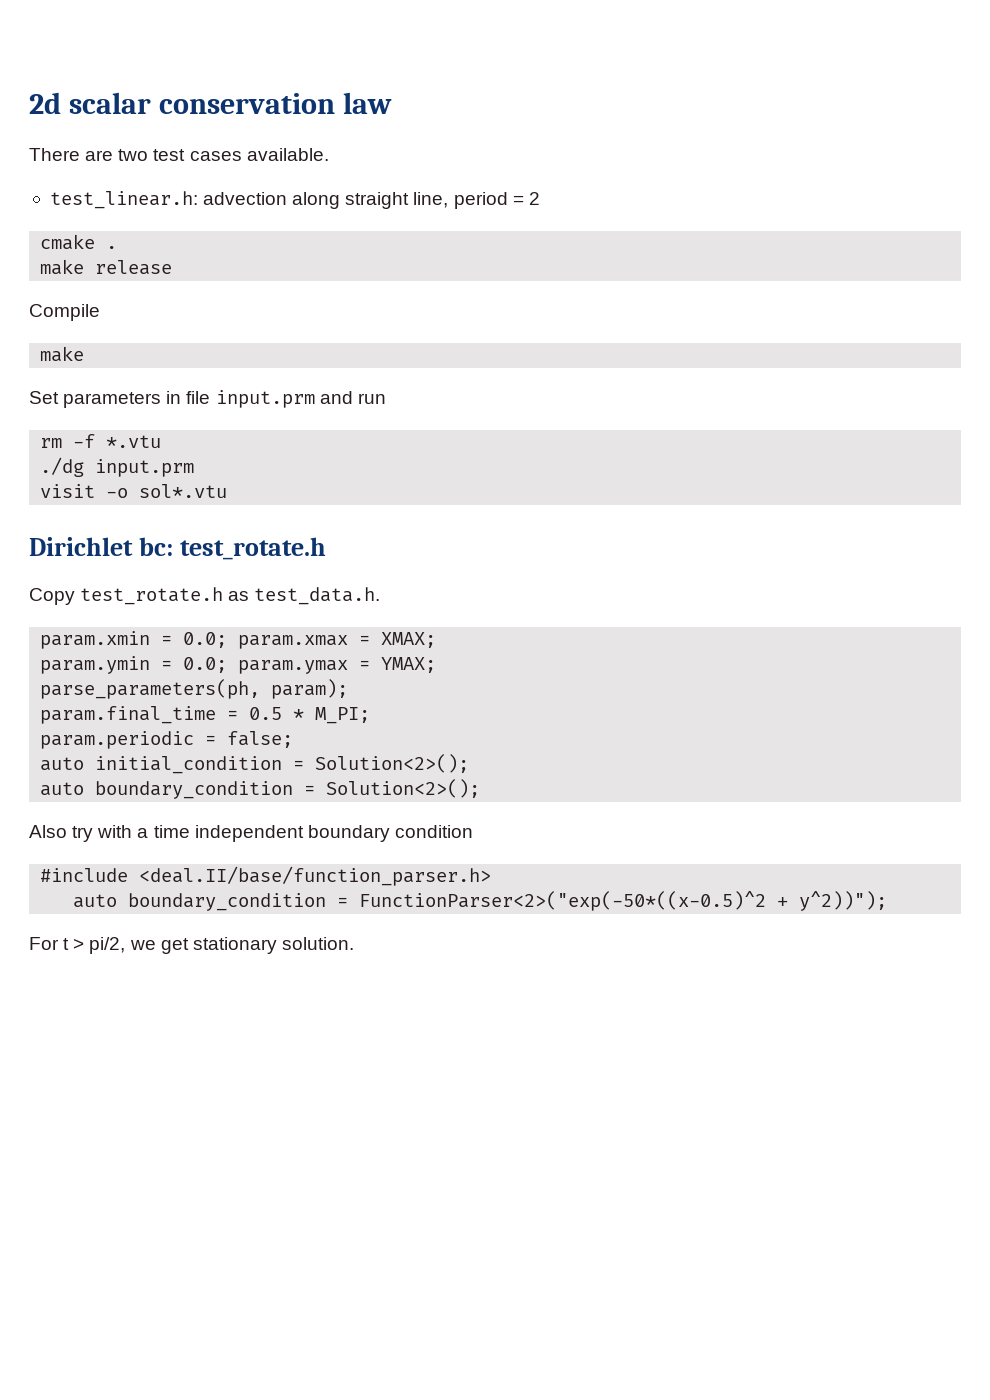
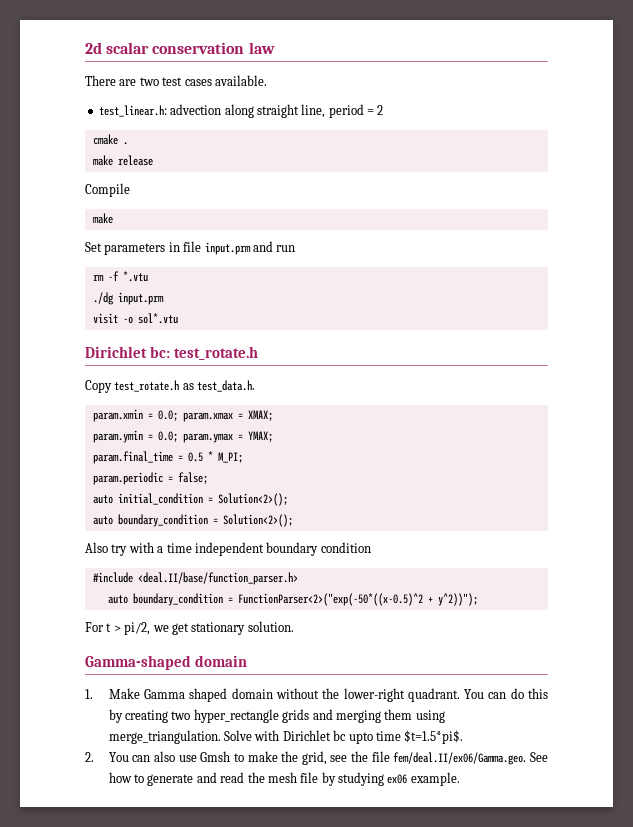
- parse_parameters(ph, param);
+ Gamma-shaped domain
+ 1. Make Gamma shaped domain without the lower-right quadrant. You can do this by creating two hyper_rectangle grids and merging them using merge_triangulation. Solve with Dirichlet bc upto time $t=1.5*pi$.
+ 2. You can also use Gmsh to make the grid, see the file fem/deal.II/ex06/Gamma.geo. See how to generate and read the mesh file by studying ex06 example.

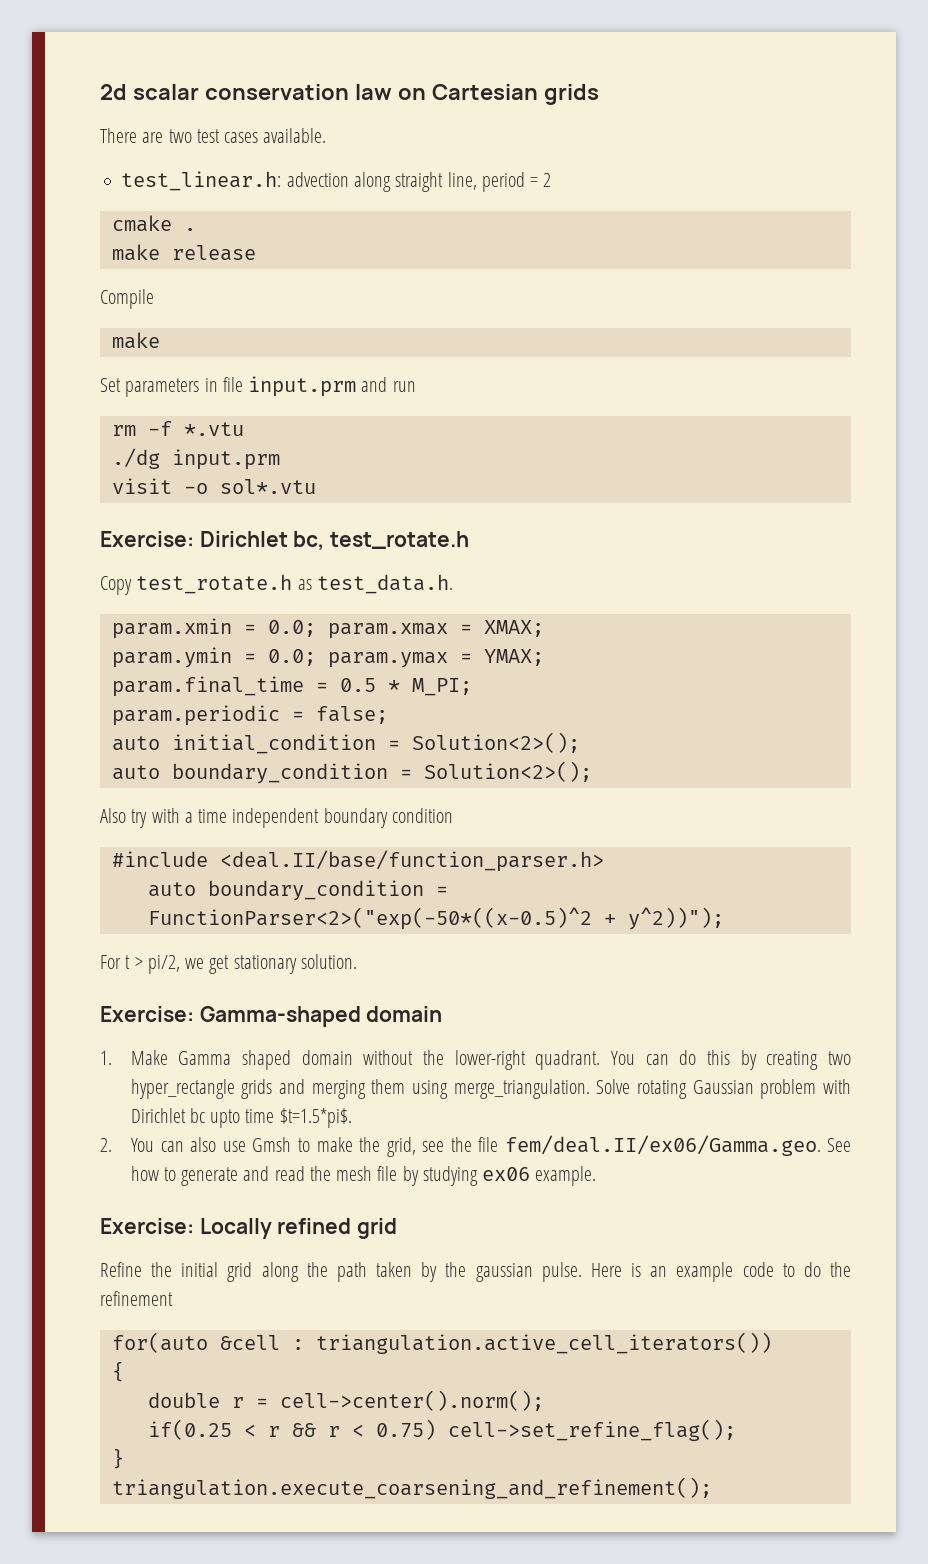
- 2d scalar conservation law
+ 2d scalar conservation law on Cartesian grids
- Dirichlet bc: test_rotate.h
+ Exercise: Dirichlet bc, test_rotate.h
- Gamma-shaped domain
+ Exercise: Gamma-shaped domain
- Solve with Dirichlet bc upto time $t=1.5*pi$.
+ Solve rotating Gaussian problem with Dirichlet bc upto time $t=1.5*pi$.
+ Exercise: Locally refined grid
+ Refine the initial grid along the path taken by the gaussian pulse. Here is an example code to do the refinement
+ for(auto &cell : triangulation.active_cell_iterators())
+ {
+ double r = cell->center().norm();
+ if(0.25 < r && r < 0.75) cell->set_refine_flag();
+ }
+ triangulation.execute_coarsening_and_refinement();

